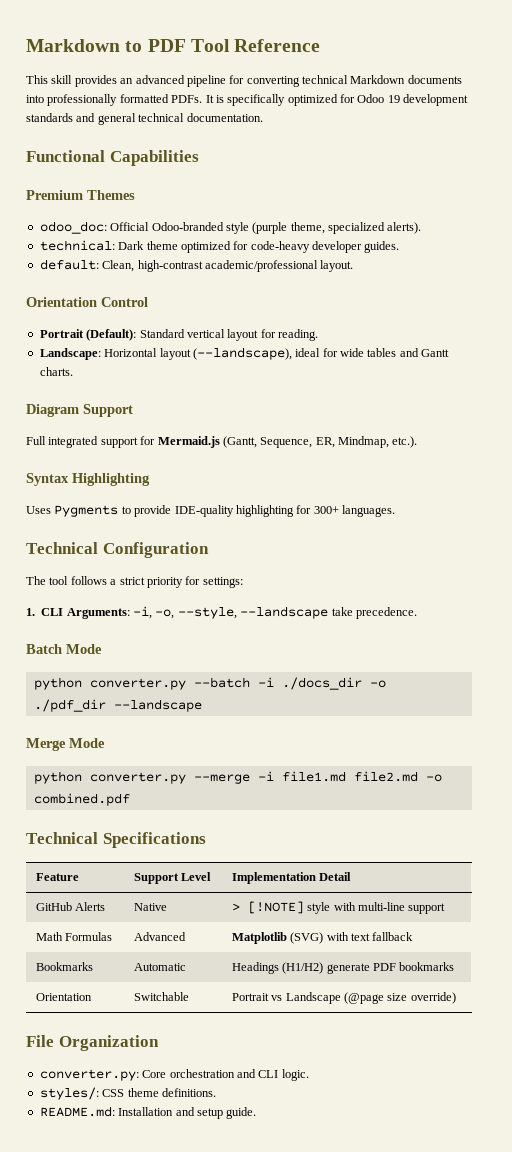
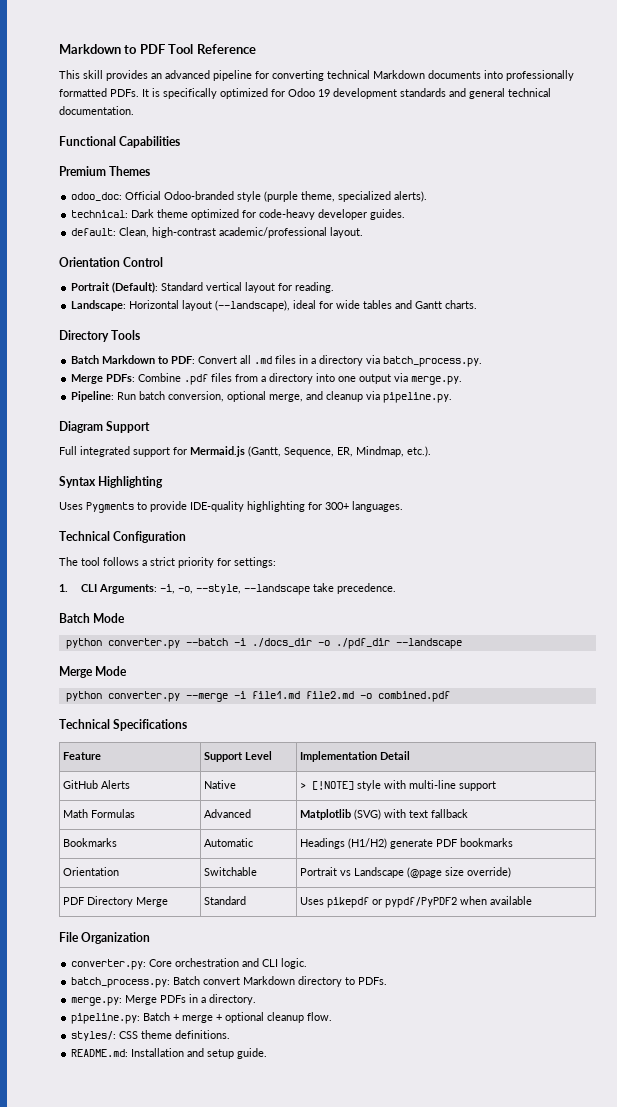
+ Directory Tools
+ Batch Markdown to PDF: Convert all .md files in a directory via batch_process.py.
+ Merge PDFs: Combine .pdf files from a directory into one output via merge.py.
+ Pipeline: Run batch conversion, optional merge, and cleanup via pipeline.py.
+ PDF Directory Merge | Standard | Uses pikepdf or pypdf/PyPDF2 when available
+ batch_process.py: Batch convert Markdown directory to PDFs.
+ merge.py: Merge PDFs in a directory.
+ pipeline.py: Batch + merge + optional cleanup flow.

